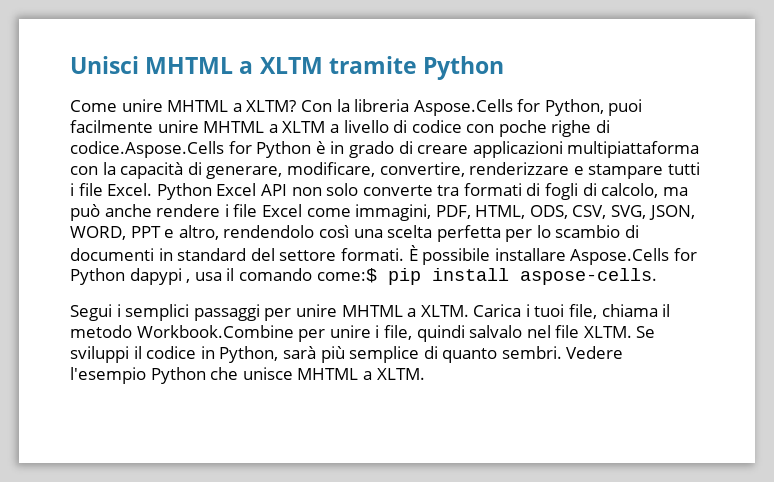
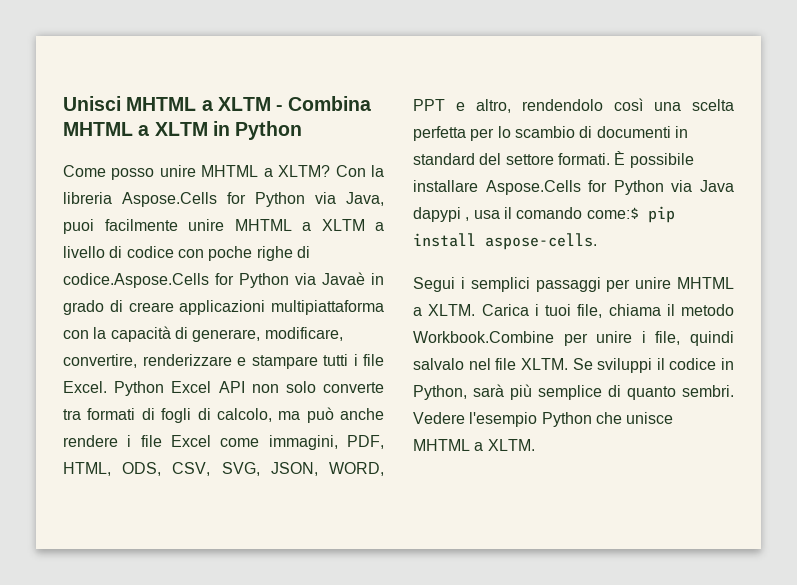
- Unisci MHTML a XLTM tramite Python
+ Unisci MHTML a XLTM - Combina MHTML a XLTM in Python
- Come unire MHTML a XLTM?
+ Come posso unire MHTML a XLTM?
- Con la libreria Aspose.Cells for Python, puoi facilmente unire MHTML a XLTM a livello di codice con poche righe di codice.Aspose.Cells for Python è in grado di creare applicazioni multipiattaforma con la capacità di generare, modificare, convertire, renderizzare e stampare tutti i file Excel.
+ Con la libreria Aspose.Cells for Python via Java, puoi facilmente unire MHTML a XLTM a livello di codice con poche righe di codice.Aspose.Cells for Python via Javaè in grado di creare applicazioni multipiattaforma con la capacità di generare, modificare, convertire, renderizzare e stampare tutti i file Excel.
- È possibile installare Aspose.Cells for Python dapypi , usa il comando come:$ pip install aspose-cells.
+ È possibile installare Aspose.Cells for Python via Java dapypi , usa il comando come:$ pip install aspose-cells.

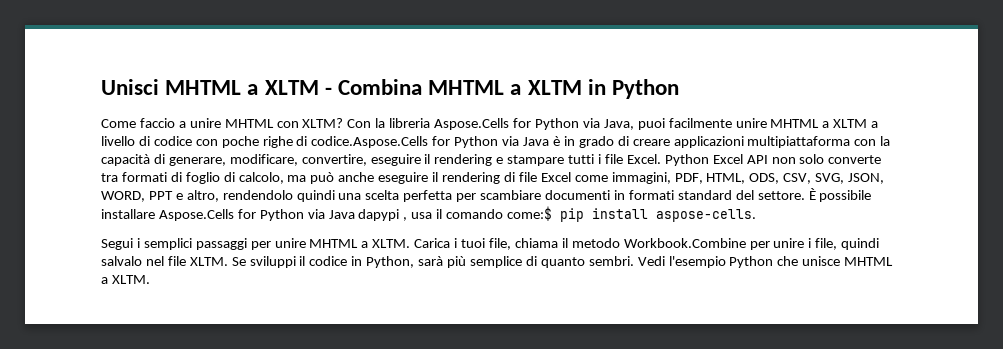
- Come posso unire MHTML a XLTM?
+ Come faccio a unire MHTML con XLTM?
- Con la libreria Aspose.Cells for Python via Java, puoi facilmente unire MHTML a XLTM a livello di codice con poche righe di codice.Aspose.Cells for Python via Javaè in grado di creare applicazioni multipiattaforma con la capacità di generare, modificare, convertire, renderizzare e stampare tutti i file Excel.
+ Con la libreria Aspose.Cells for Python via Java, puoi facilmente unire MHTML a XLTM a livello di codice con poche righe di codice.Aspose.Cells for Python via Java è in grado di creare applicazioni multipiattaforma con la capacità di generare, modificare, convertire, eseguire il rendering e stampare tutti i file Excel.
- Python Excel API non solo converte tra formati di fogli di calcolo, ma può anche rendere i file Excel come immagini, PDF, HTML, ODS, CSV, SVG, JSON, WORD, PPT e altro, rendendolo così una scelta perfetta per lo scambio di documenti in standard del settore formati.
+ Python Excel API non solo converte tra formati di foglio di calcolo, ma può anche eseguire il rendering di file Excel come immagini, PDF, HTML, ODS, CSV, SVG, JSON, WORD, PPT e altro, rendendolo quindi una scelta perfetta per scambiare documenti in formati standard del settore.
- Vedere l'esempio Python che unisce MHTML a XLTM.
+ Vedi l'esempio Python che unisce MHTML a XLTM.

